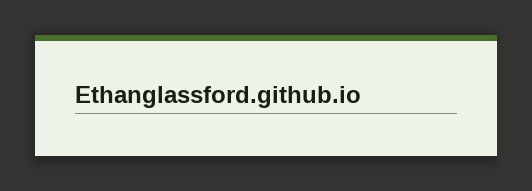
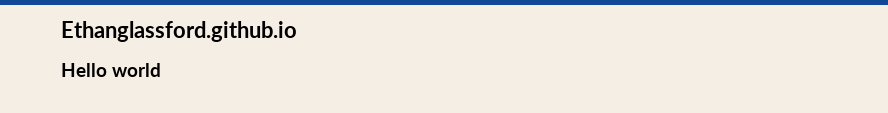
+ Hello world

